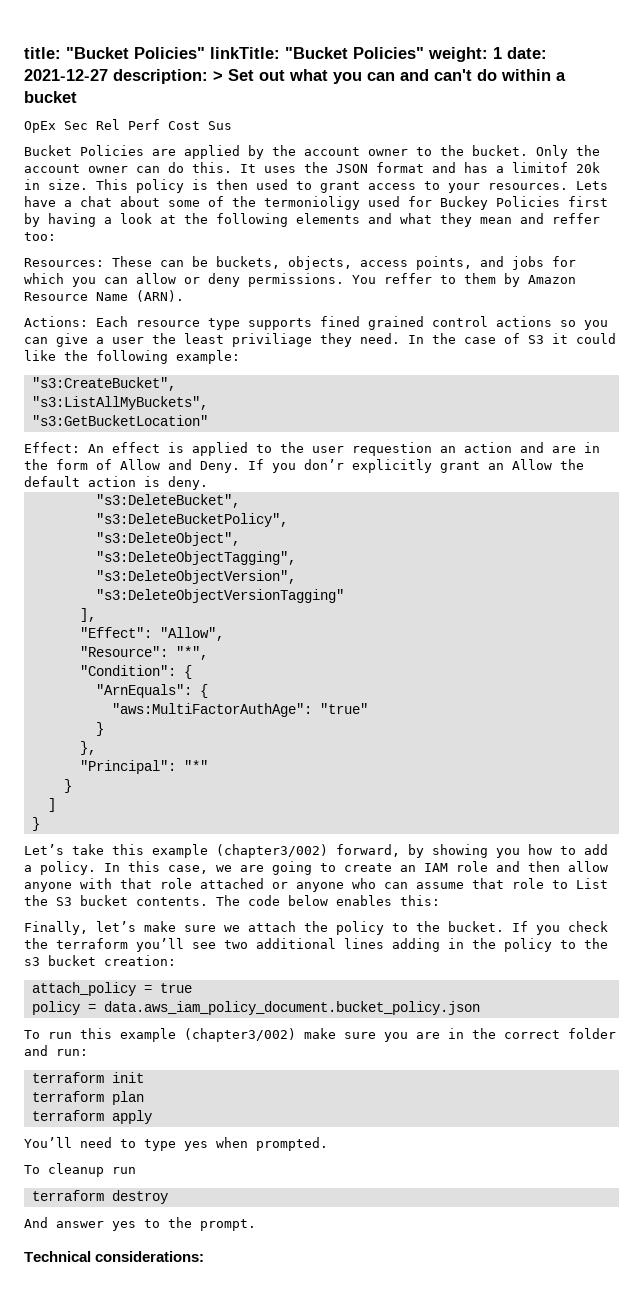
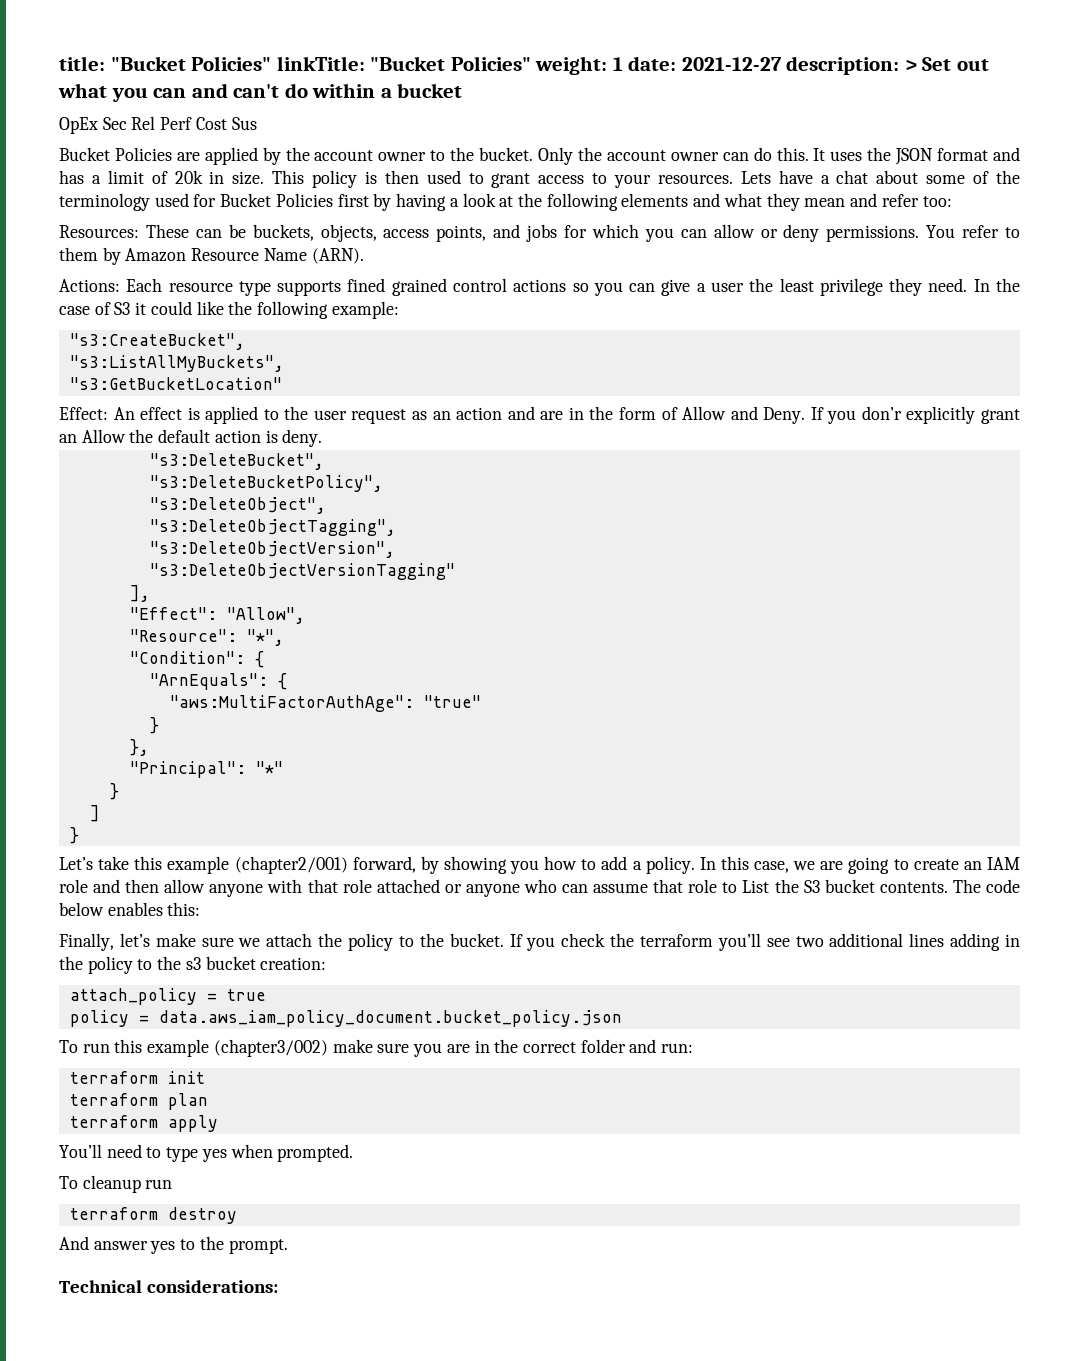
- It uses the JSON format and has a limitof 20k in size.
+ It uses the JSON format and has a limit of 20k in size.
- Lets have a chat about some of the termonioligy used for Buckey Policies first by having a look at the following elements and what they mean and reffer too:
+ Lets have a chat about some of the terminology used for Bucket Policies first by having a look at the following elements and what they mean and refer too:
- You reffer to them by Amazon Resource Name (ARN).
+ You refer to them by Amazon Resource Name (ARN).
- Actions: Each resource type supports fined grained control actions so you can give a user the least priviliage they need.
+ Actions: Each resource type supports fined grained control actions so you can give a user the least privilege they need.
- Effect: An effect is applied to the user requestion an action and are in the form of Allow and Deny.
+ Effect: An effect is applied to the user request as an action and are in the form of Allow and Deny.
- Let’s take this example (chapter3/002) forward, by showing you how to add a policy.
+ Let’s take this example (chapter2/001) forward, by showing you how to add a policy.

